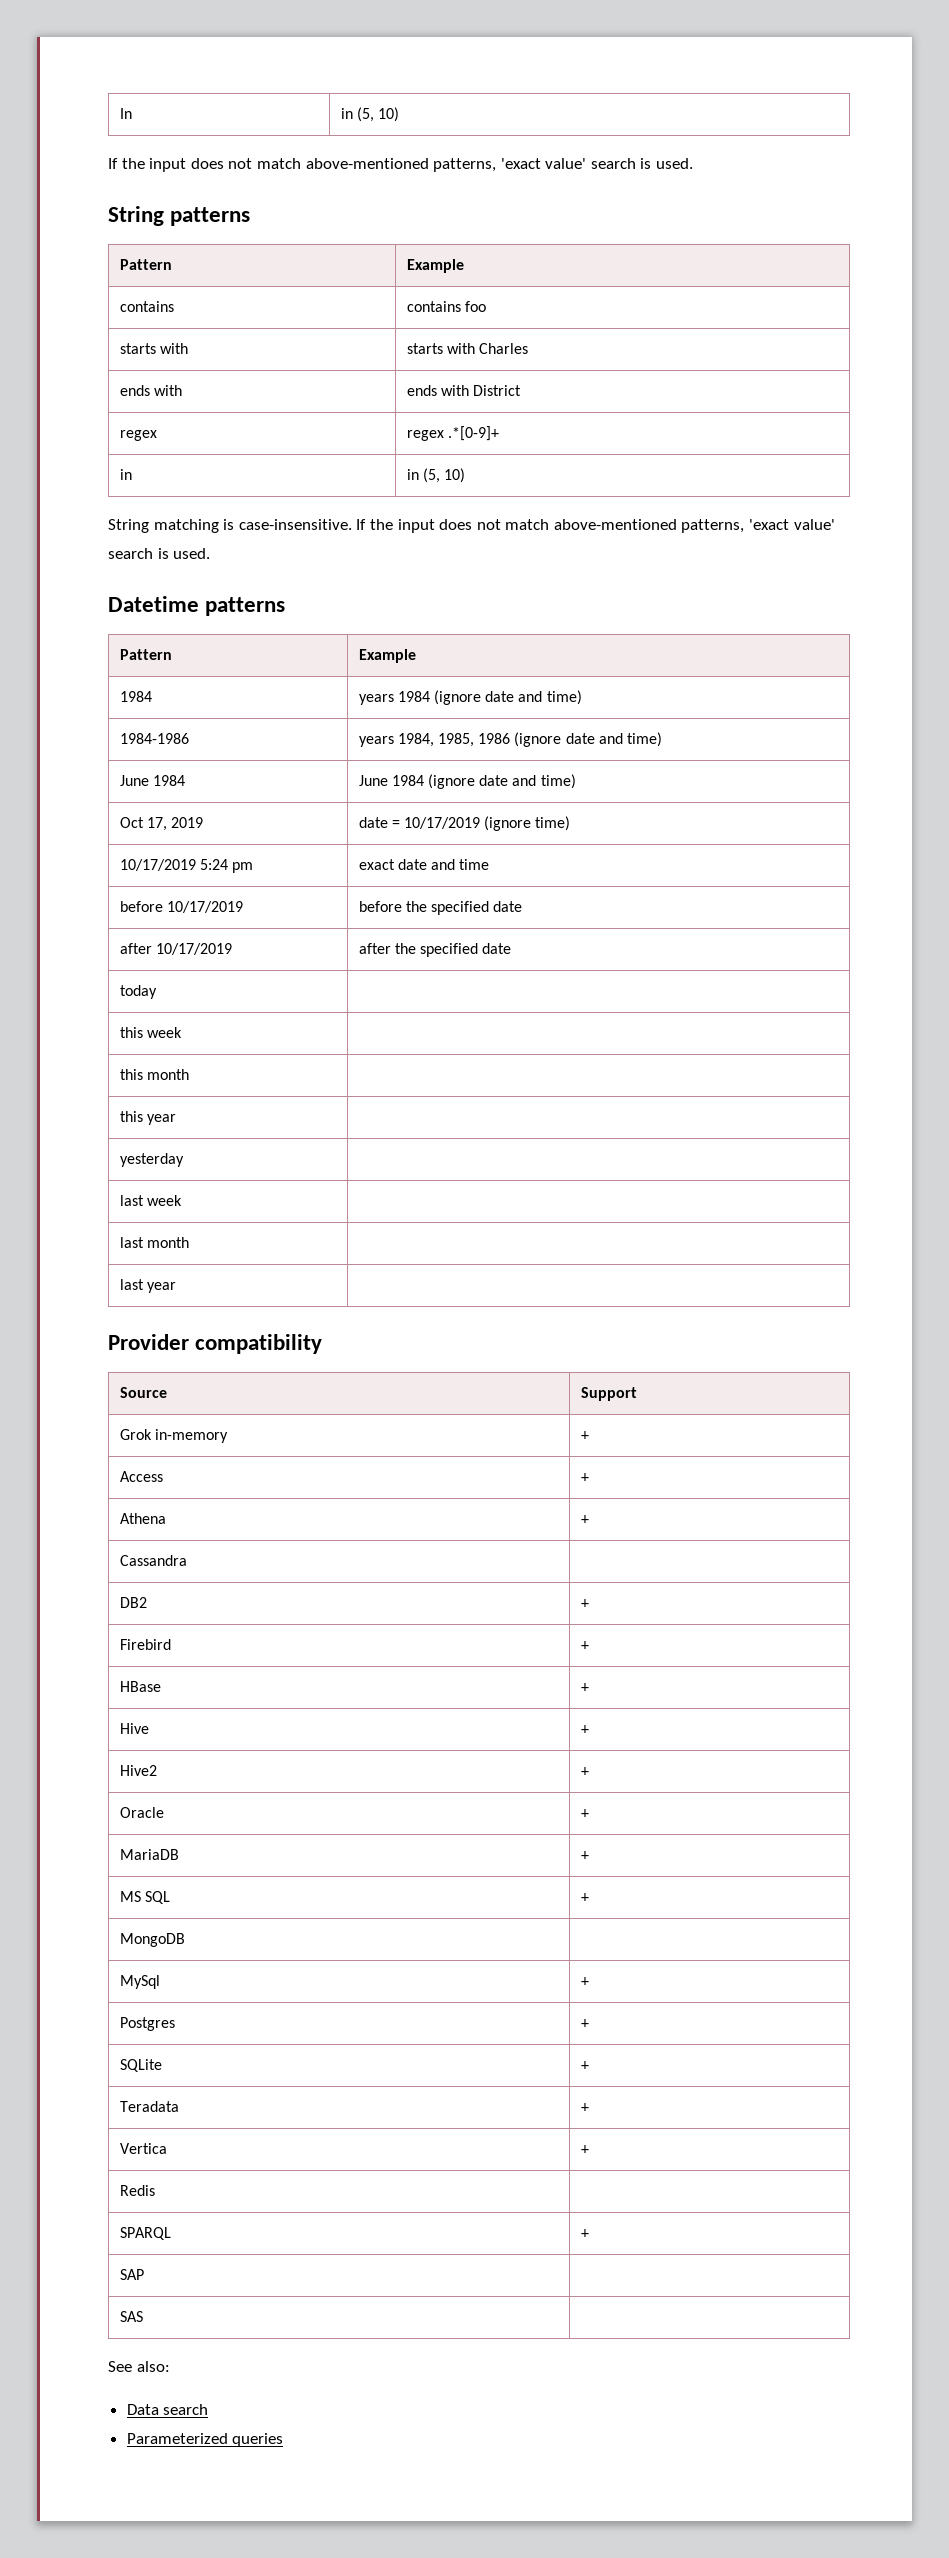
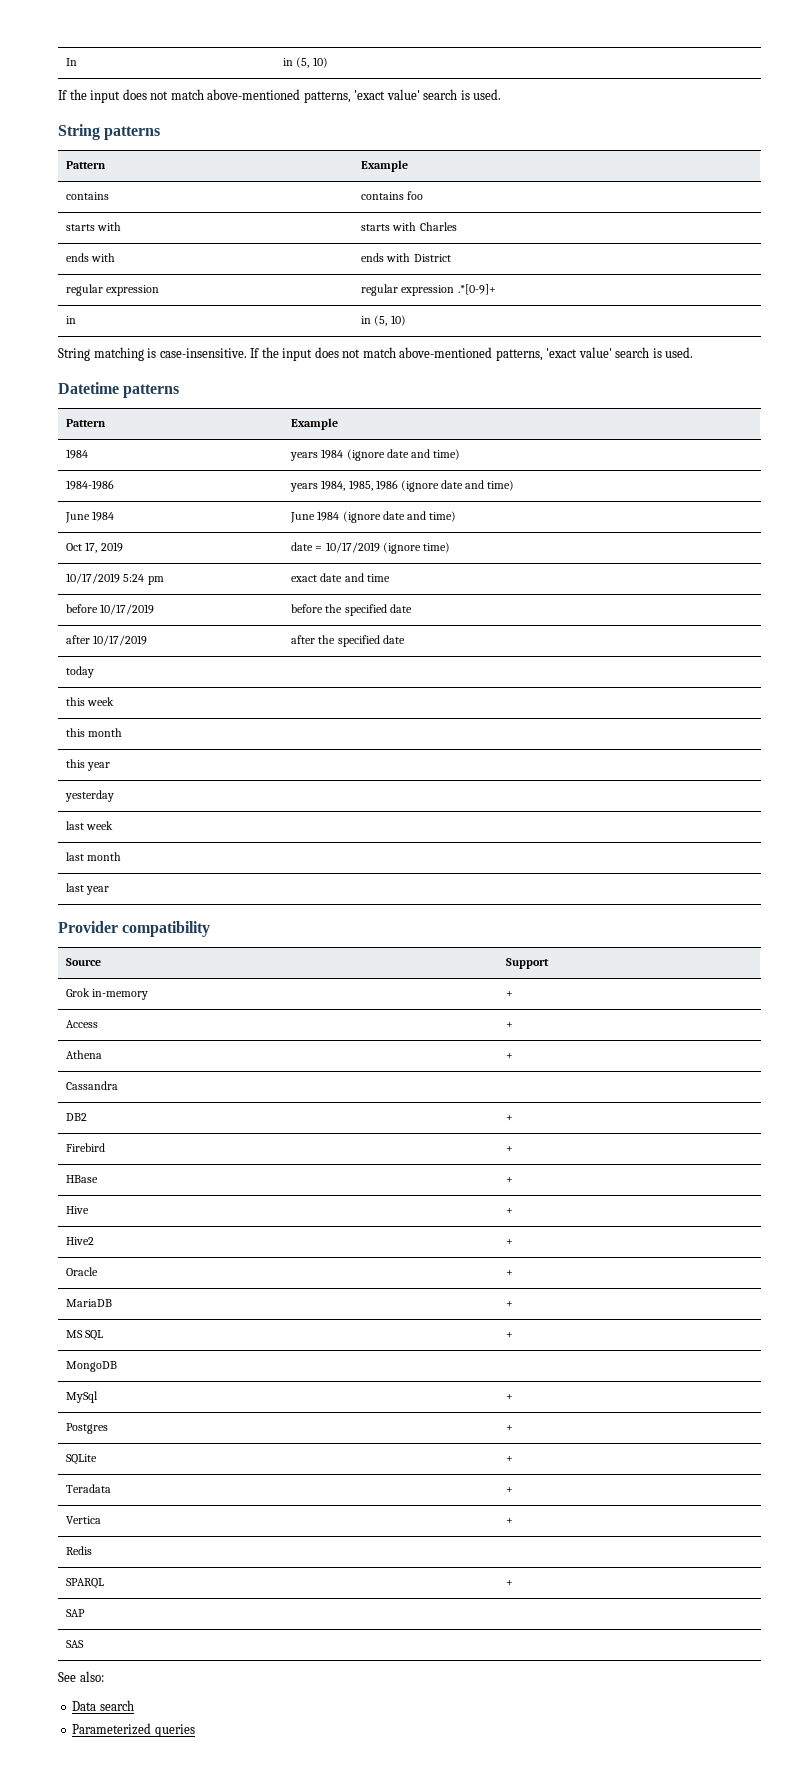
- regex | regex .*[0-9]+
+ regular expression | regular expression .*[0-9]+

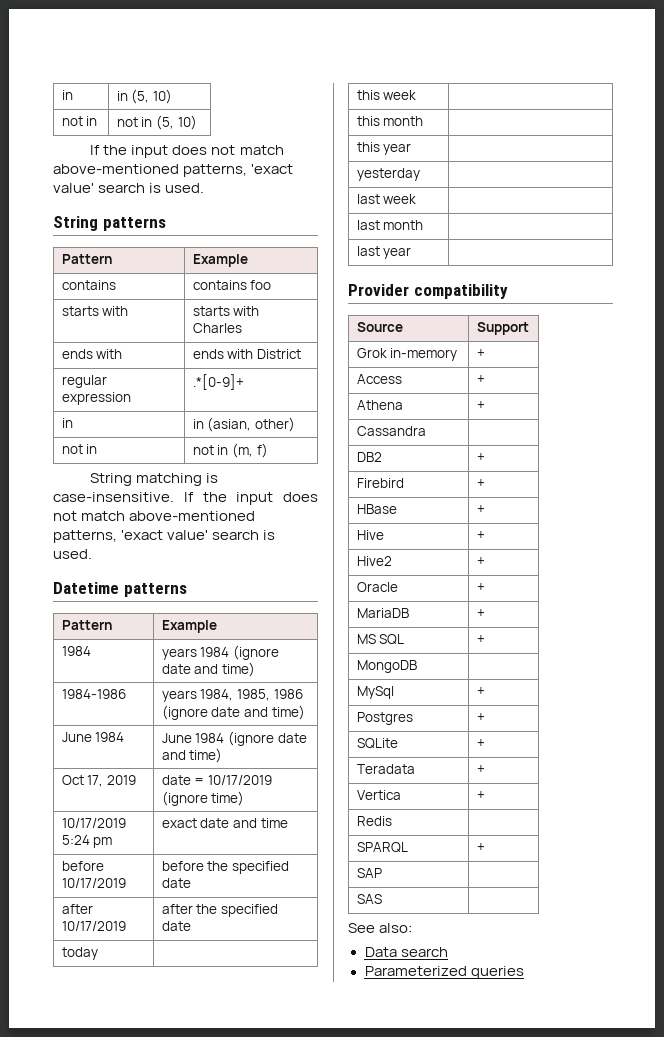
- In | in (5, 10)
+ in | in (5, 10)
+ not in | not in (5, 10)
- regular expression | regular expression .*[0-9]+
+ regular expression | .*[0-9]+
- in | in (5, 10)
+ in | in (asian, other)
+ not in | not in (m, f)

